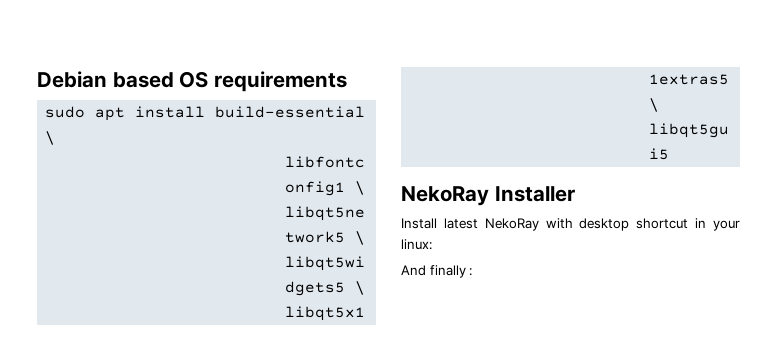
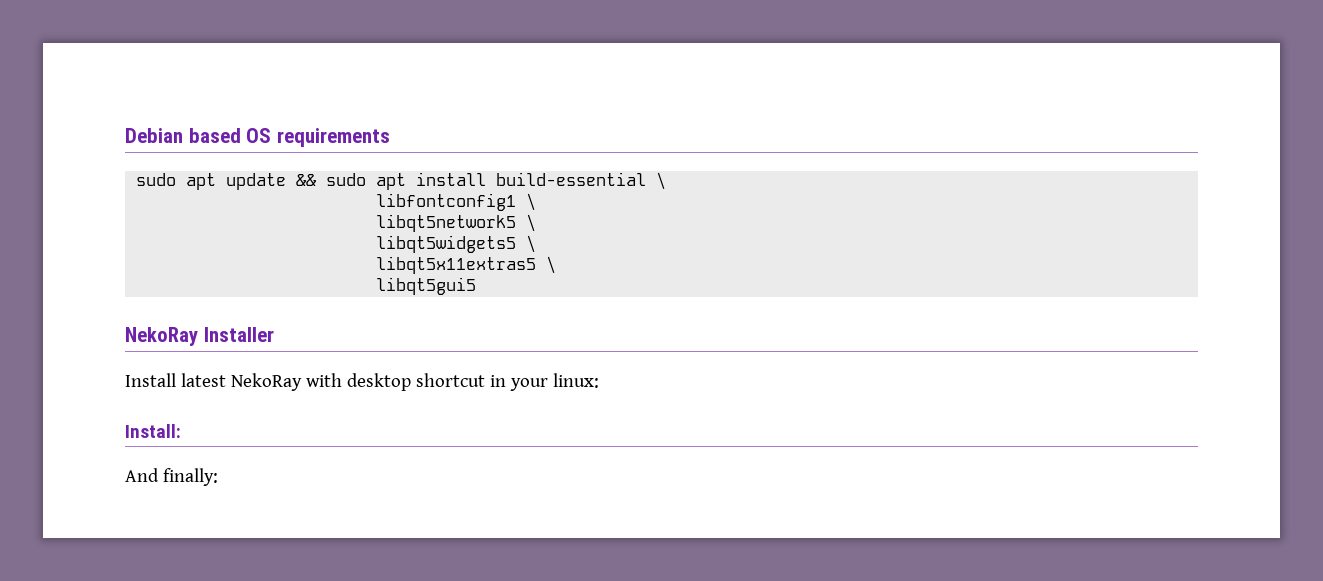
- sudo apt install build-essential \
+ sudo apt update && sudo apt install build-essential \
+ Install:
- And finally :
+ And finally:

